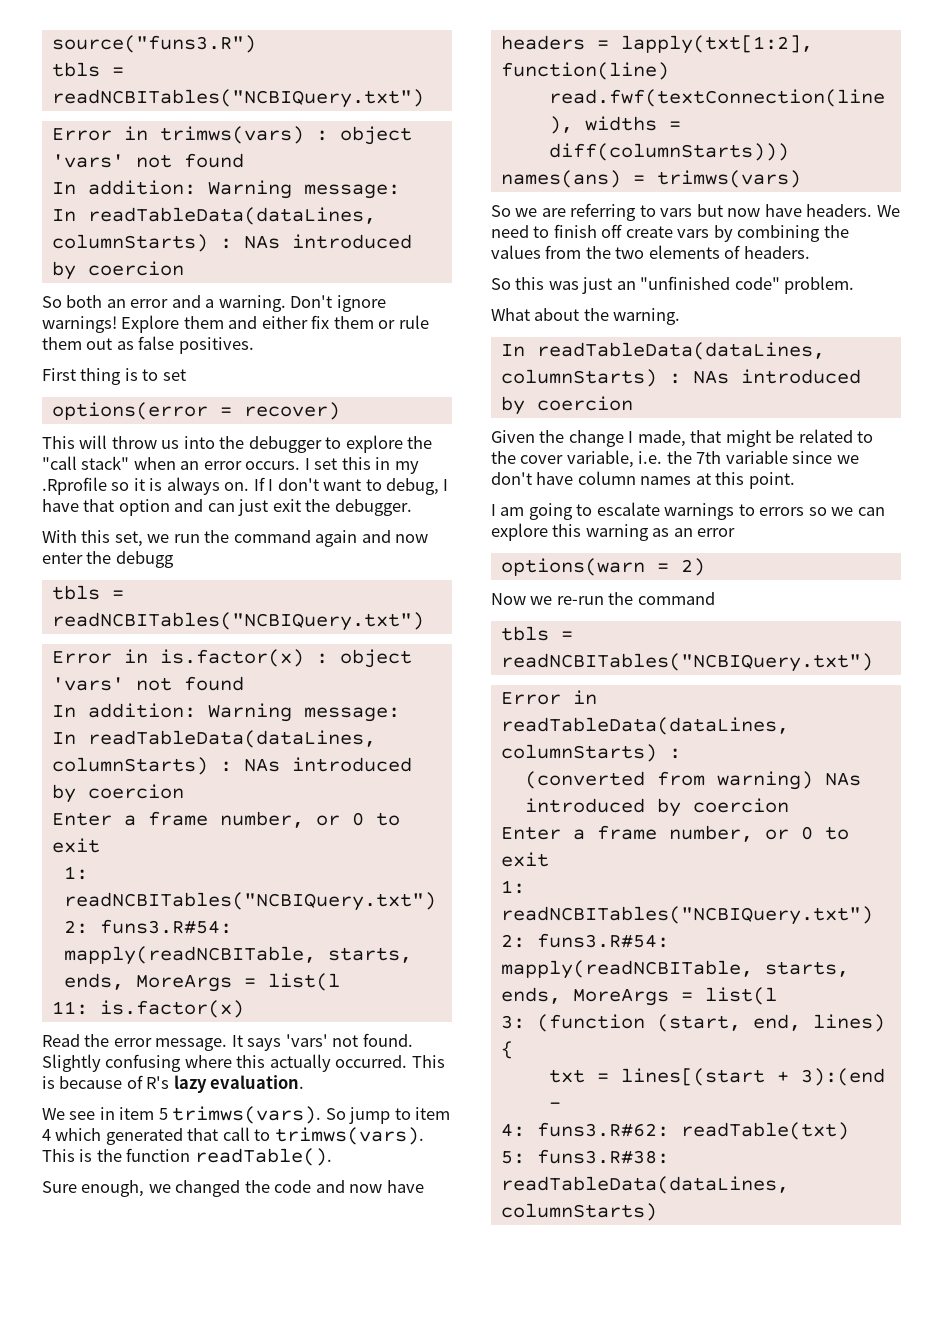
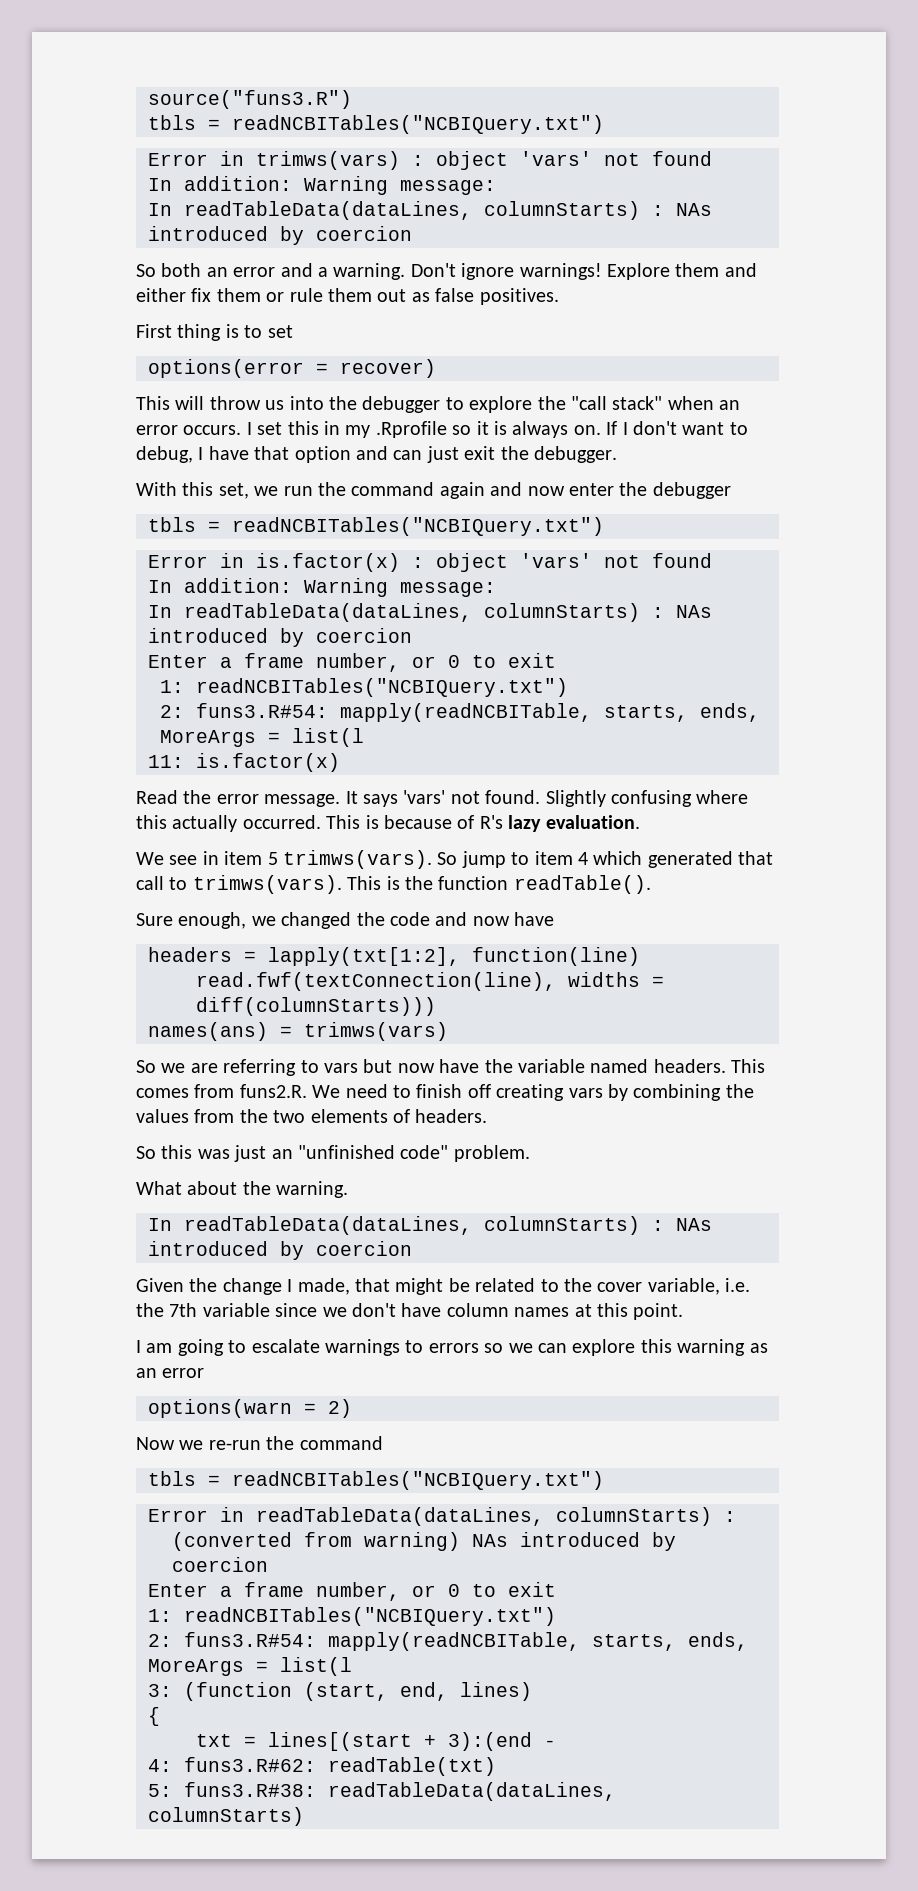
- With this set, we run the command again and now enter the debugg
+ With this set, we run the command again and now enter the debugger
- So we are referring to vars but now have headers. We need to finish off create vars by combining the values from the two elements of headers.
+ So we are referring to vars but now have the variable named headers. This comes from funs2.R. We need to finish off creating vars by combining the values from the two elements of headers.

